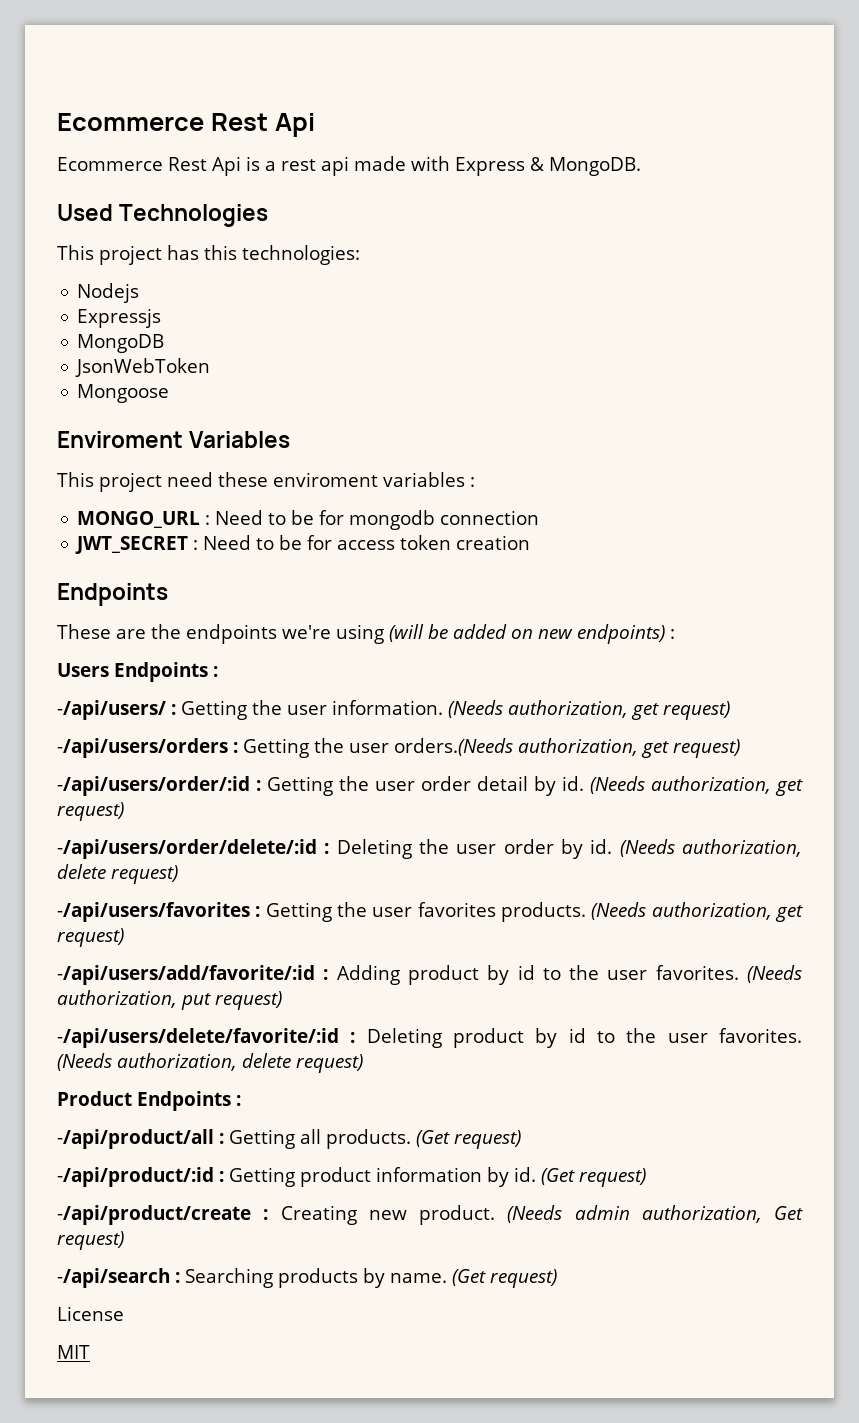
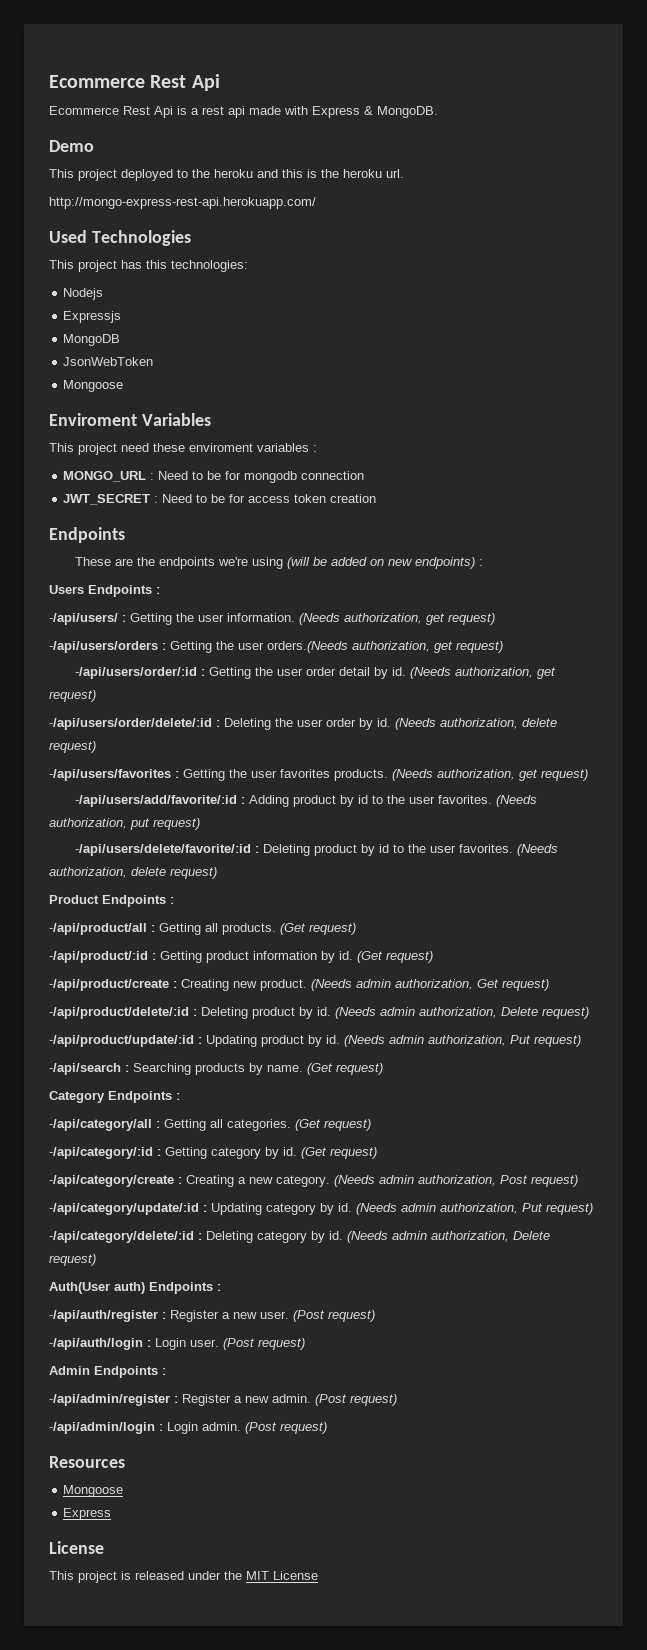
+ Demo
+ This project deployed to the heroku and this is the heroku url.
+ http://mongo-express-rest-api.herokuapp.com/
+ -/api/product/delete/:id : Deleting product by id. (Needs admin authorization, Delete request)
+ -/api/product/update/:id : Updating product by id. (Needs admin authorization, Put request)
+ Category Endpoints :
+ -/api/category/all : Getting all categories. (Get request)
+ -/api/category/:id : Getting category by id. (Get request)
+ -/api/category/create : Creating a new category. (Needs admin authorization, Post request)
+ -/api/category/update/:id : Updating category by id. (Needs admin authorization, Put request)
+ -/api/category/delete/:id : Deleting category by id. (Needs admin authorization, Delete request)
+ Auth(User auth) Endpoints :
+ -/api/auth/register : Register a new user. (Post request)
+ -/api/auth/login : Login user. (Post request)
+ Admin Endpoints :
+ -/api/admin/register : Register a new admin. (Post request)
+ -/api/admin/login : Login admin. (Post request)
+ Resources
+ Mongoose
+ Express
  License
- MIT
+ This project is released under the MIT License

